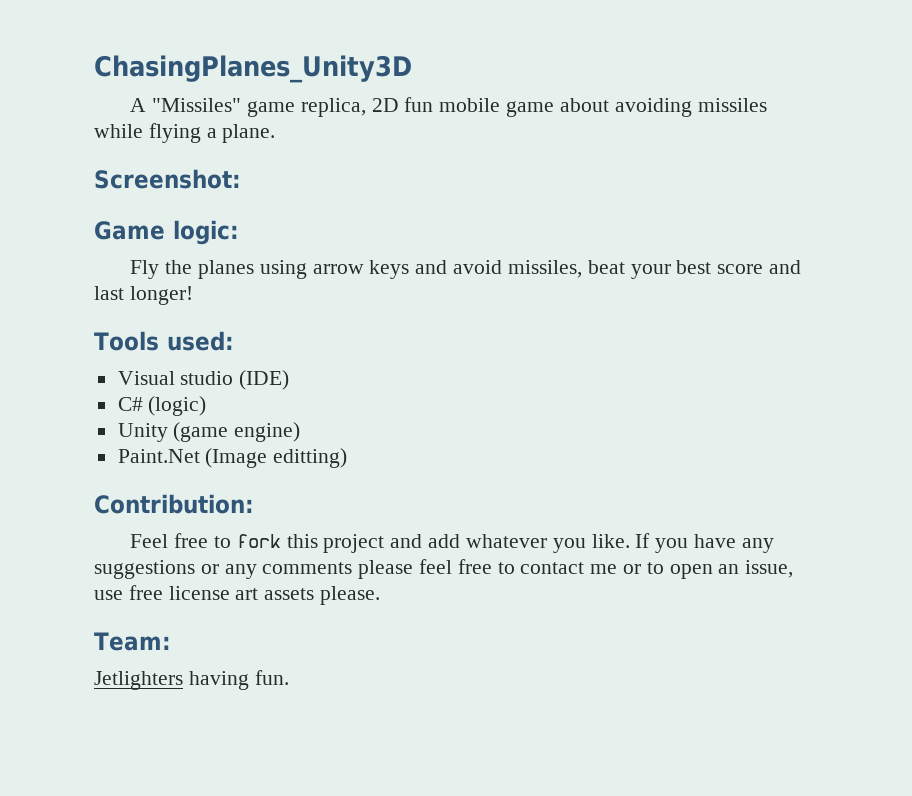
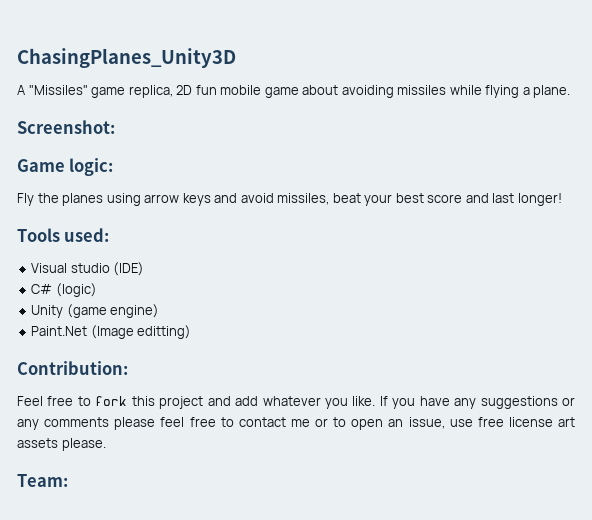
- Jetlighters having fun.

